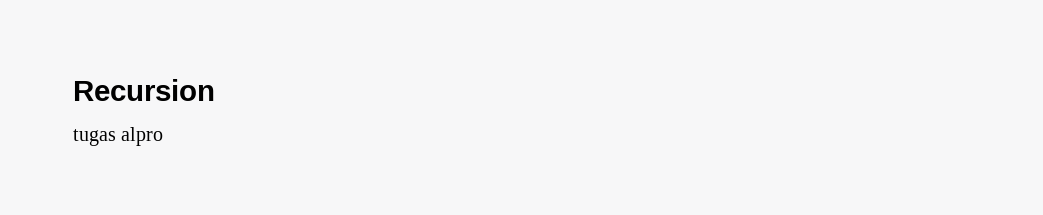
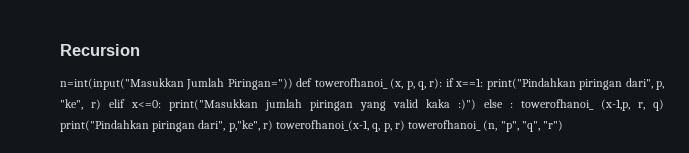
- tugas alpro
+ n=int(input("Masukkan Jumlah Piringan=")) def towerofhanoi_ (x, p, q, r): if x==1: print("Pindahkan piringan dari", p, "ke", r) elif x<=0: print("Masukkan jumlah piringan yang valid kaka :)") else : towerofhanoi_ (x-1,p, r, q) print("Pindahkan piringan dari", p,"ke", r) towerofhanoi_(x-1, q, p, r) towerofhanoi_ (n, "p", "q", "r")

